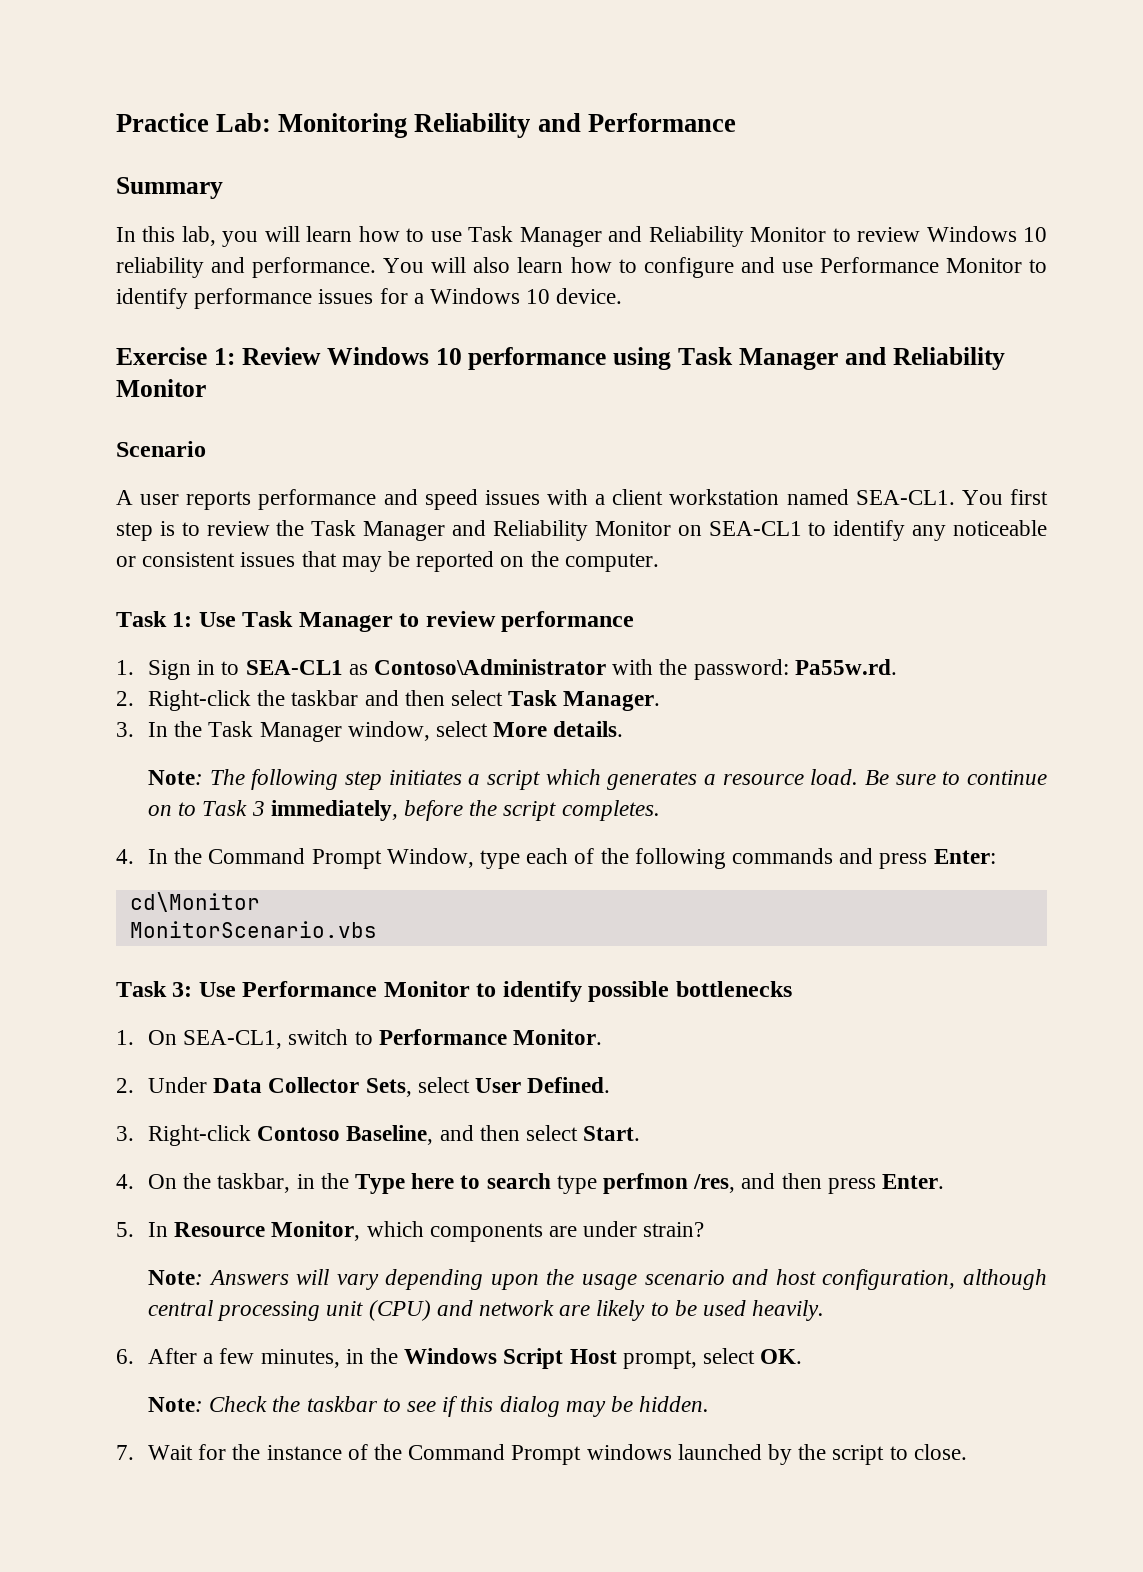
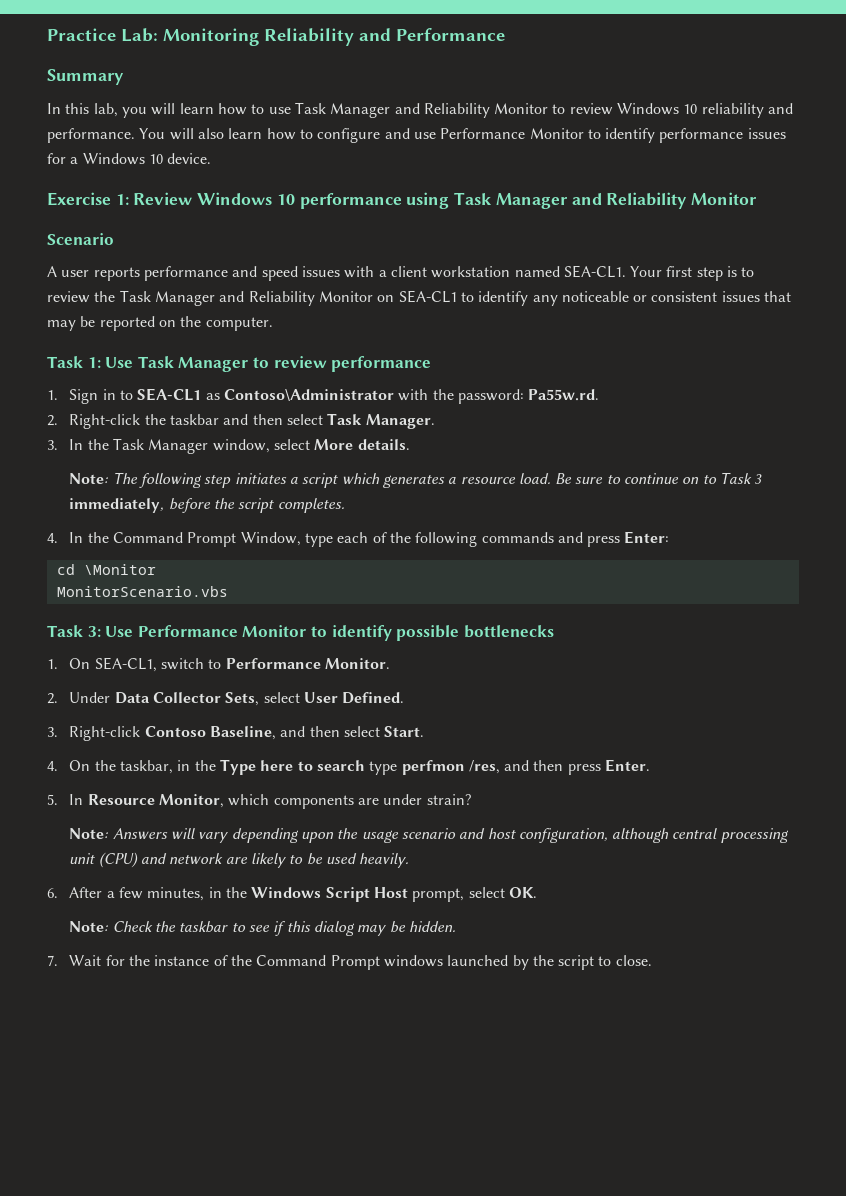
- You first step is to review the Task Manager and Reliability Monitor on SEA-CL1 to identify any noticeable or consistent issues that may be reported on the computer.
+ Your first step is to review the Task Manager and Reliability Monitor on SEA-CL1 to identify any noticeable or consistent issues that may be reported on the computer.
- cd\Monitor
+ cd \Monitor

